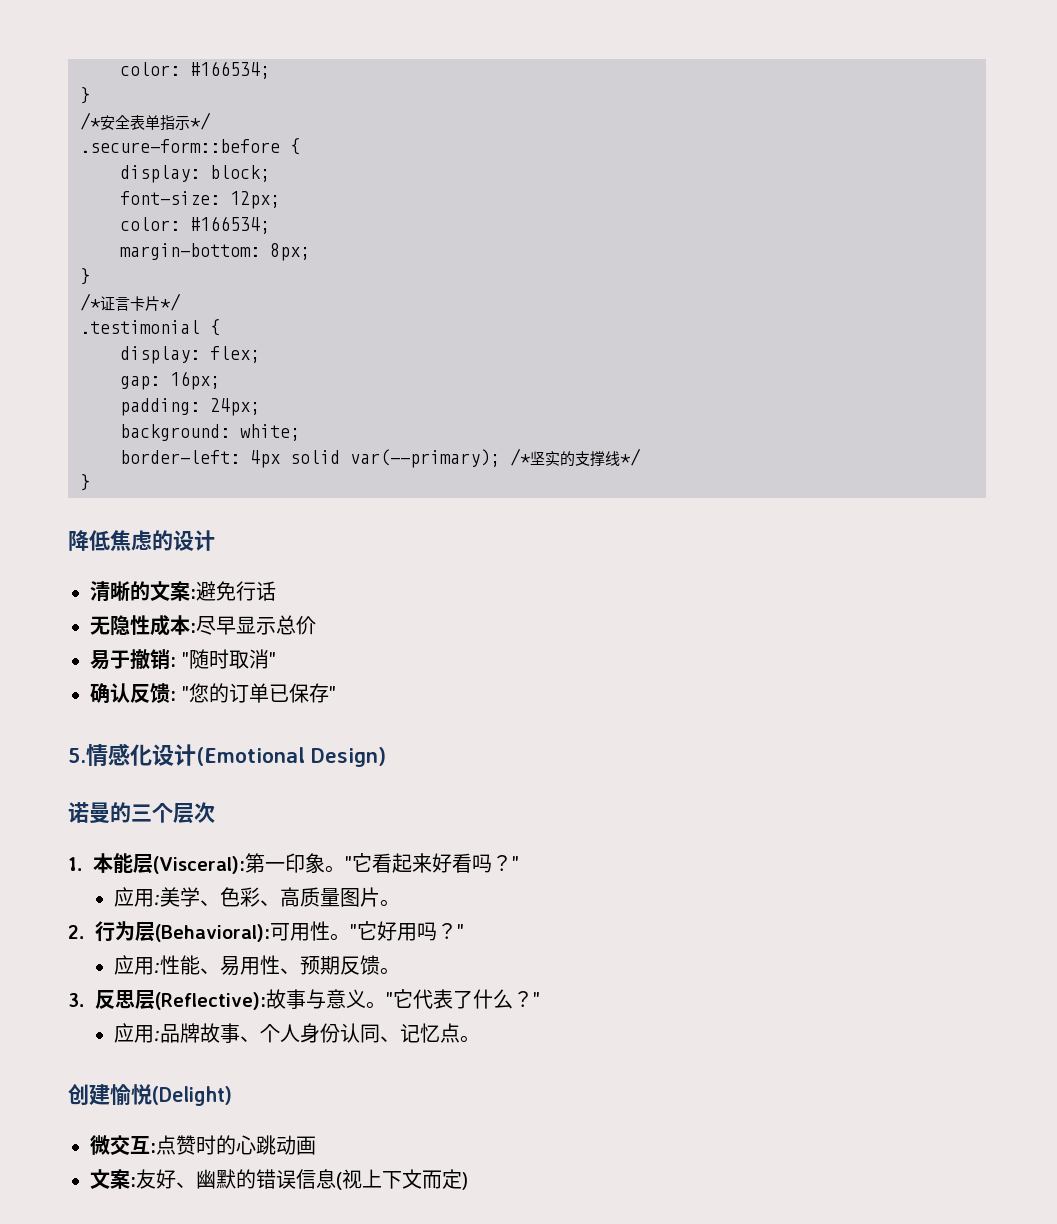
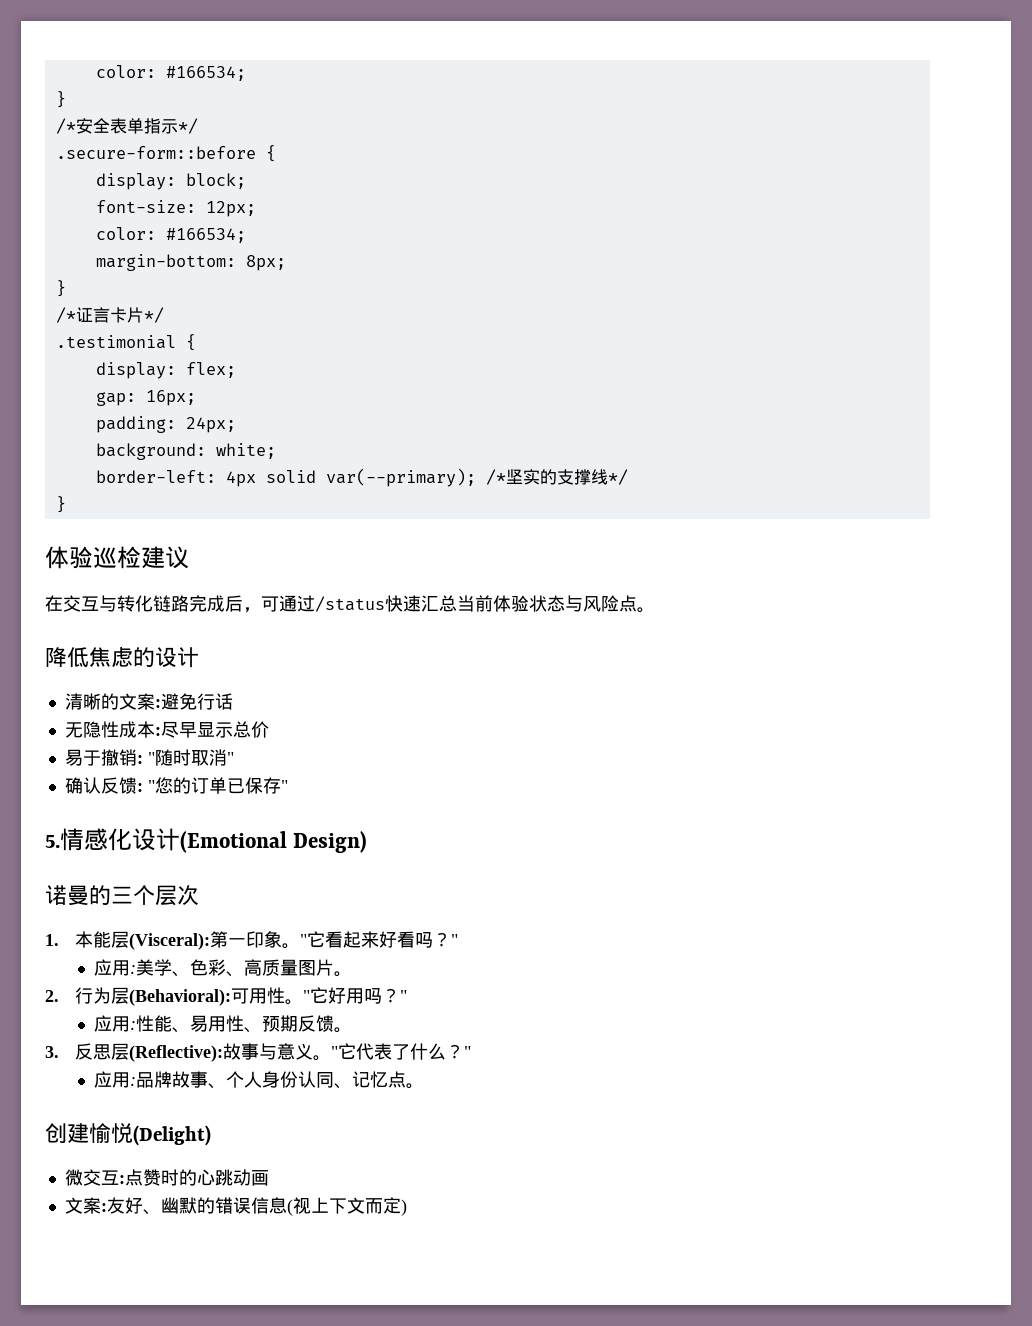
+ 体验巡检建议
+ 在交互与转化链路完成后，可通过/status快速汇总当前体验状态与风险点。

